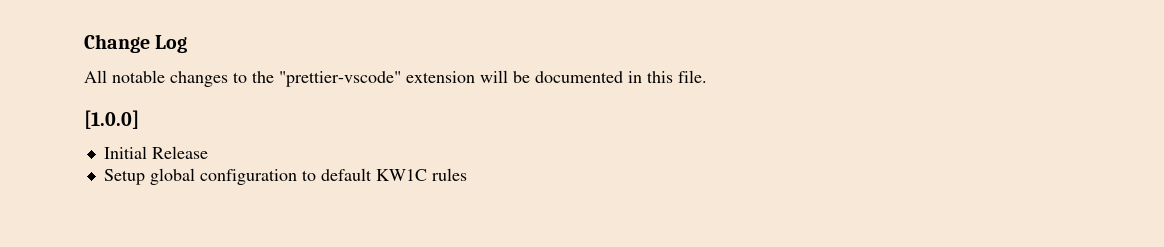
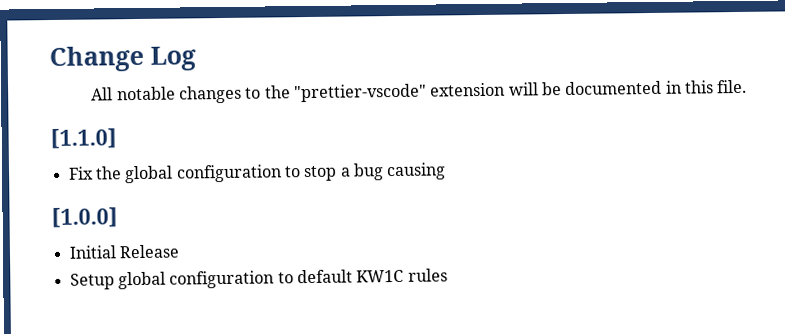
+ [1.1.0]
+ Fix the global configuration to stop a bug causing

